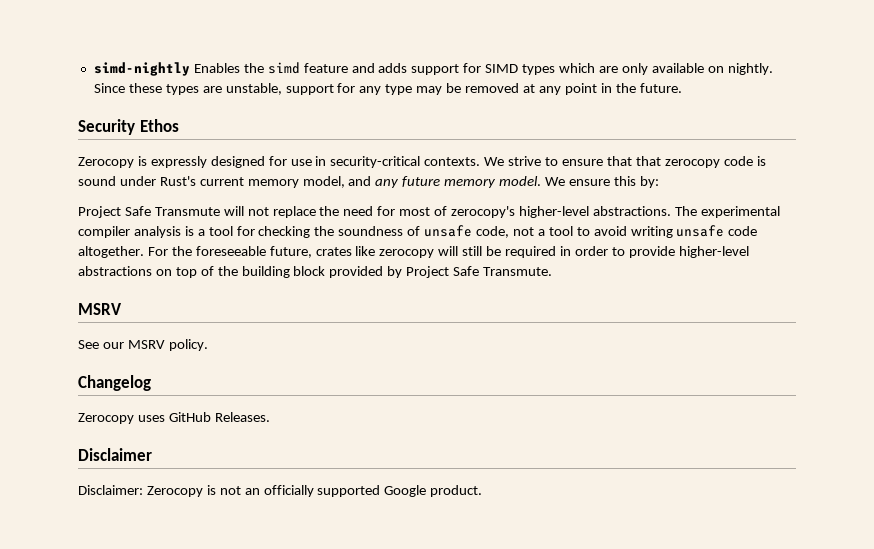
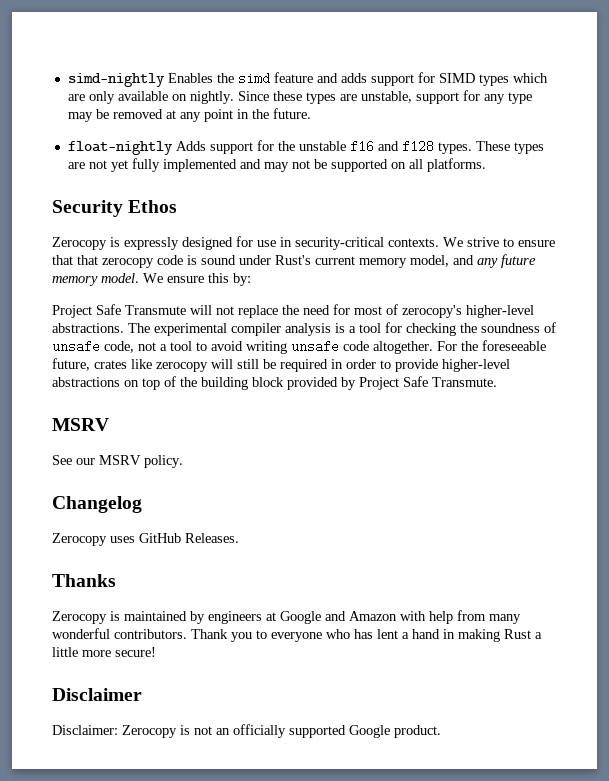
+ float-nightly Adds support for the unstable f16 and f128 types. These types are not yet fully implemented and may not be supported on all platforms.
+ Thanks
+ Zerocopy is maintained by engineers at Google and Amazon with help from many wonderful contributors. Thank you to everyone who has lent a hand in making Rust a little more secure!

